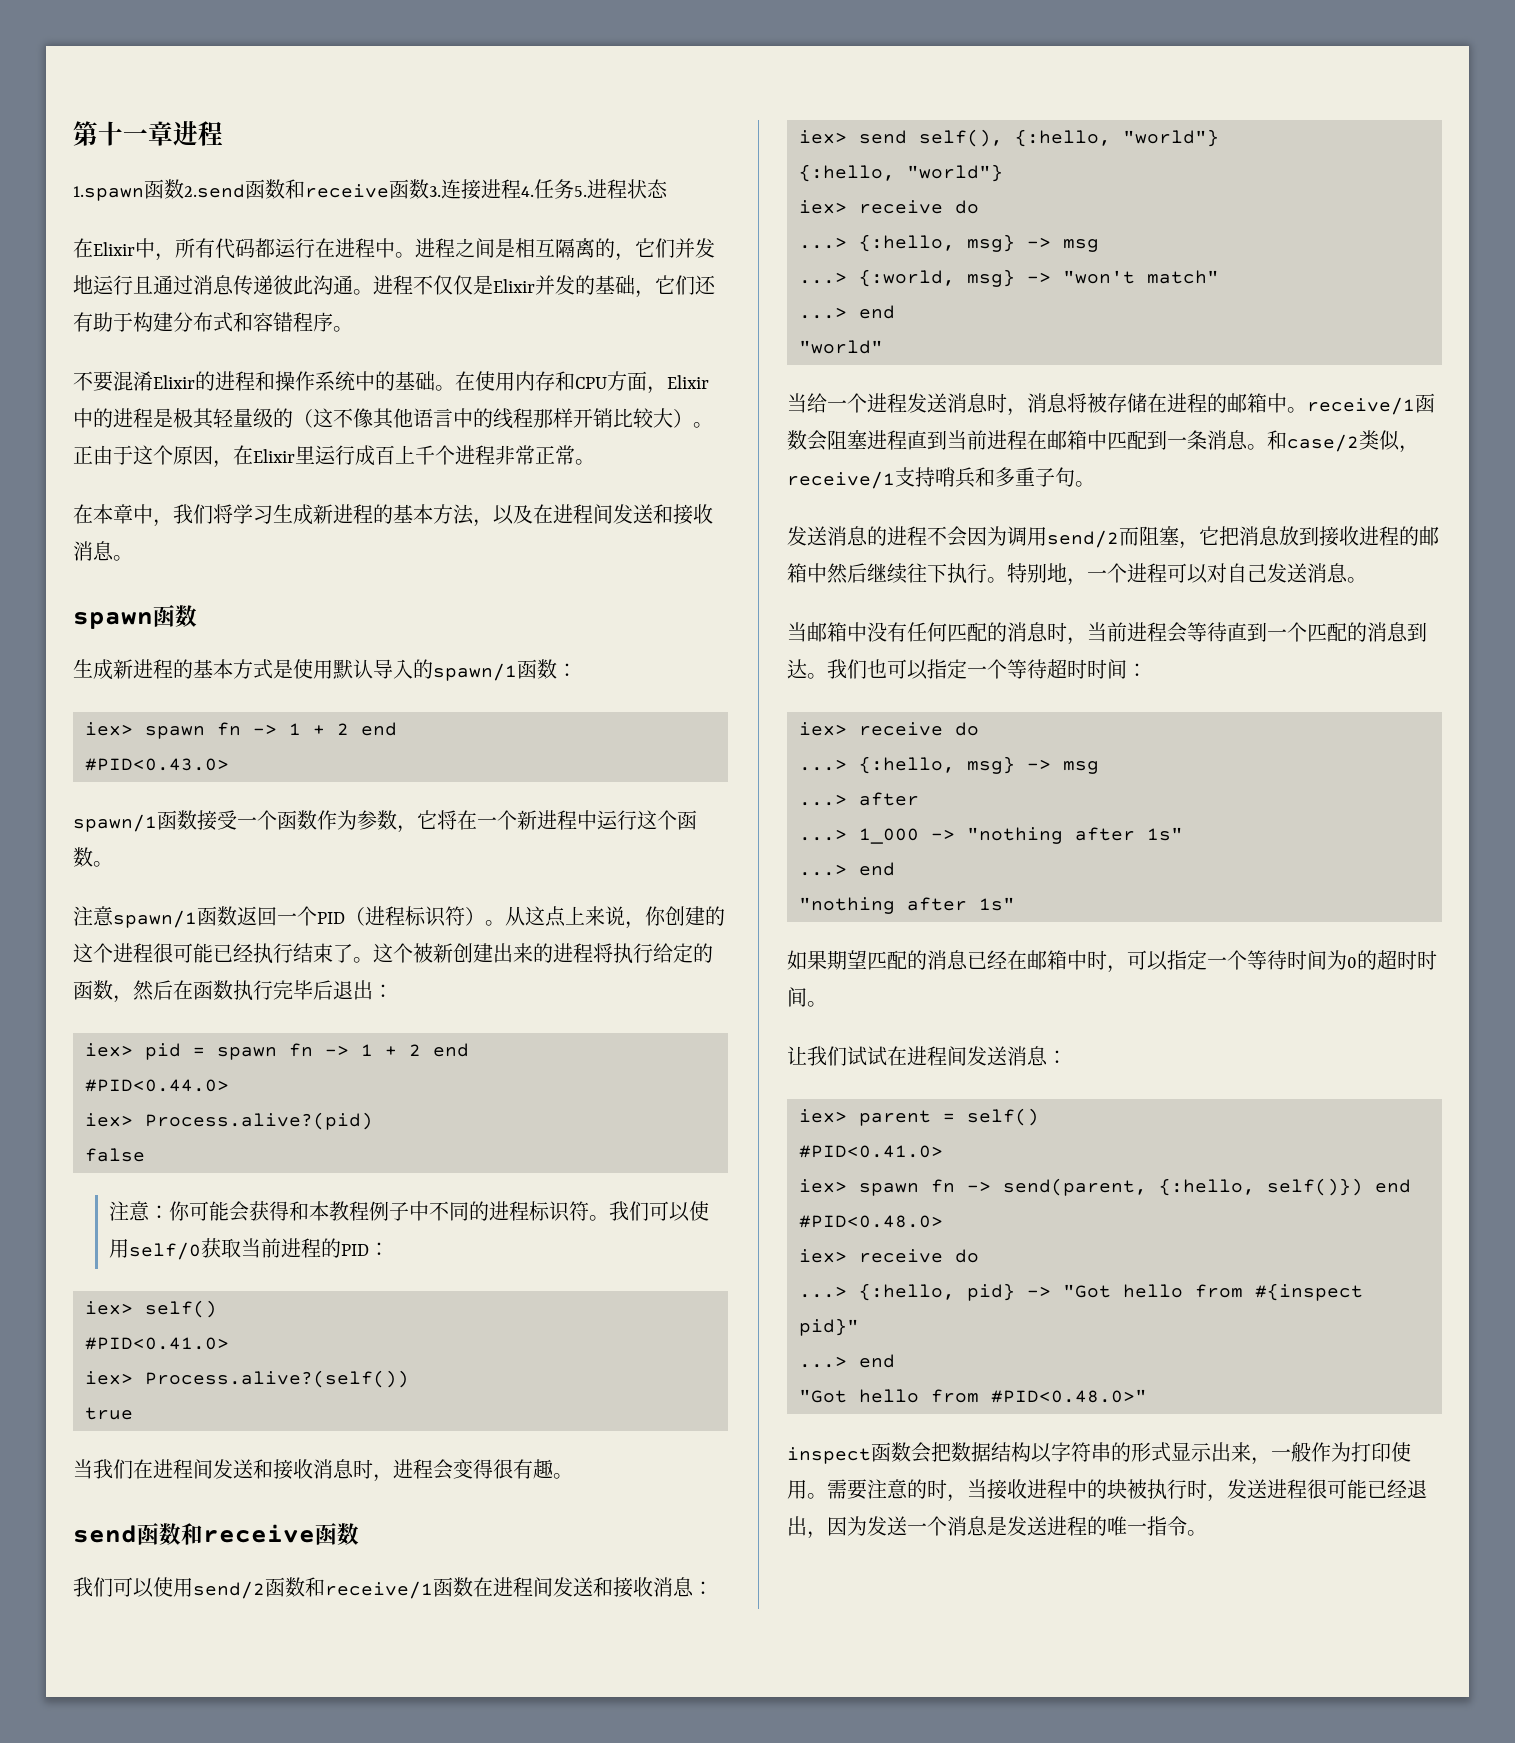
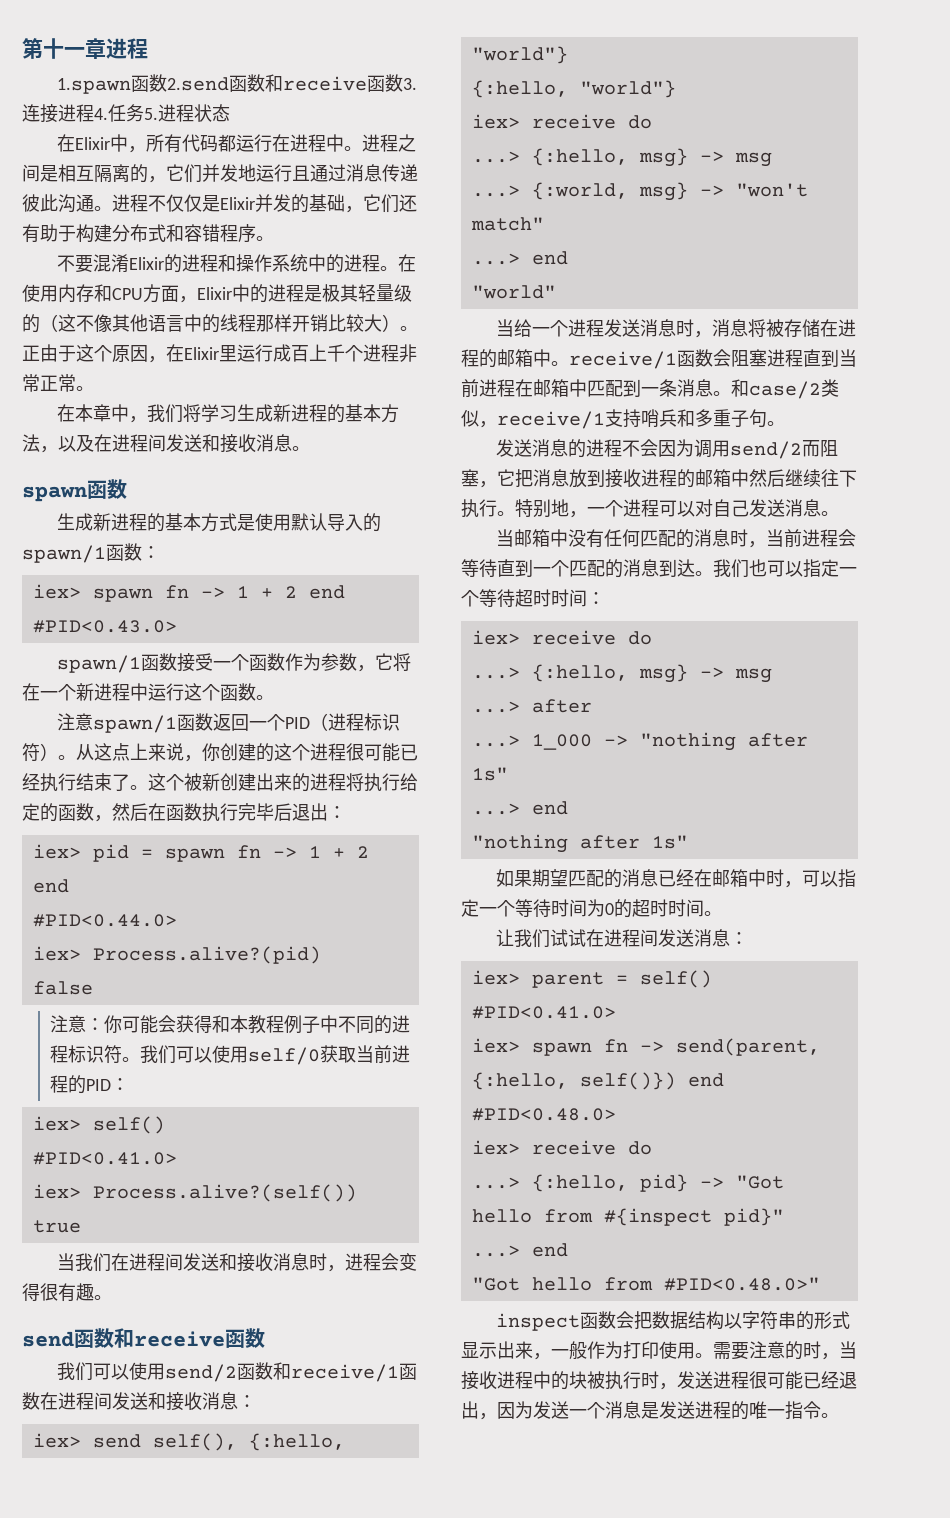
- 不要混淆Elixir的进程和操作系统中的基础。
+ 不要混淆Elixir的进程和操作系统中的进程。

